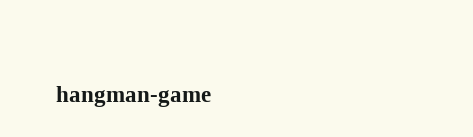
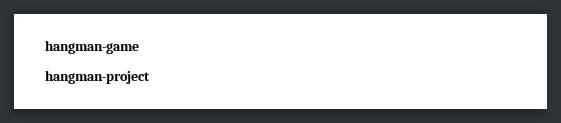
+ hangman-project

